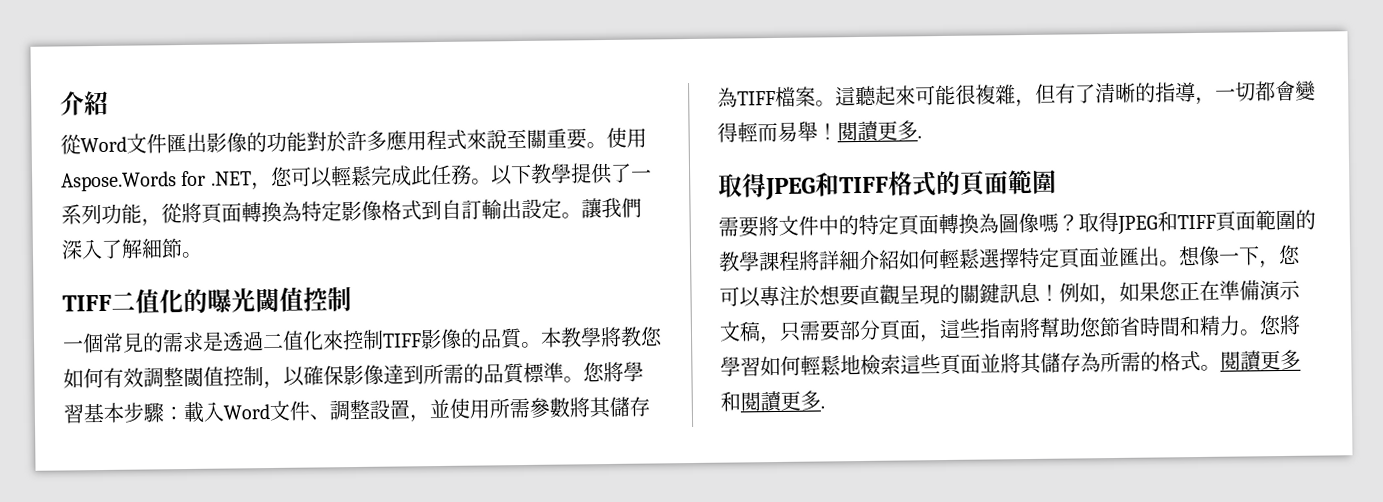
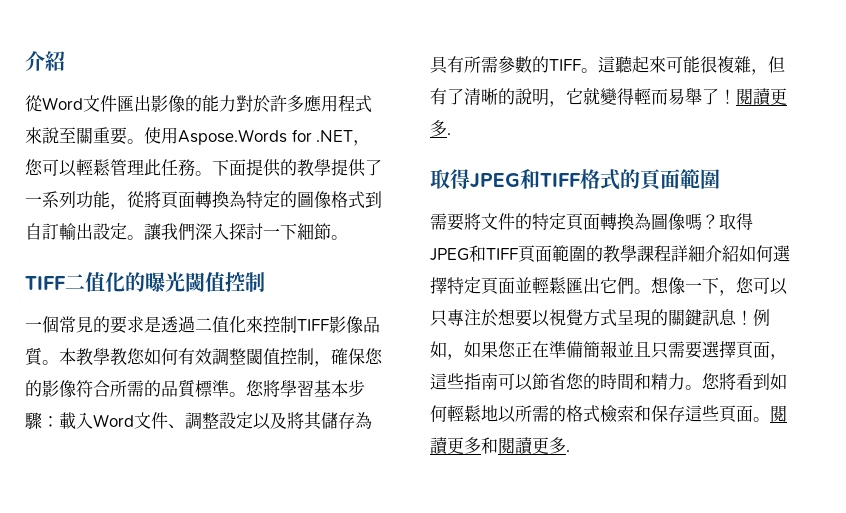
- 從Word文件匯出影像的功能對於許多應用程式來說至關重要。
+ 從Word文件匯出影像的能力對於許多應用程式來說至關重要。
- 使用Aspose.Words for .NET，您可以輕鬆完成此任務。
+ 使用Aspose.Words for .NET，您可以輕鬆管理此任務。
- 以下教學提供了一系列功能，從將頁面轉換為特定影像格式到自訂輸出設定。
+ 下面提供的教學提供了一系列功能，從將頁面轉換為特定的圖像格式到自訂輸出設定。
- 讓我們深入了解細節。
+ 讓我們深入探討一下細節。
- 一個常見的需求是透過二值化來控制TIFF影像的品質。
+ 一個常見的要求是透過二值化來控制TIFF影像品質。
- 本教學將教您如何有效調整閾值控制，以確保影像達到所需的品質標準。
+ 本教學教您如何有效調整閾值控制，確保您的影像符合所需的品質標準。
- 您將學習基本步驟：載入Word文件、調整設置，並使用所需參數將其儲存為TIFF檔案。
+ 您將學習基本步驟：載入Word文件、調整設定以及將其儲存為具有所需參數的TIFF。
- 這聽起來可能很複雜，但有了清晰的指導，一切都會變得輕而易舉！
+ 這聽起來可能很複雜，但有了清晰的說明，它就變得輕而易舉了！
- 需要將文件中的特定頁面轉換為圖像嗎？
+ 需要將文件的特定頁面轉換為圖像嗎？
- 取得JPEG和TIFF頁面範圍的教學課程將詳細介紹如何輕鬆選擇特定頁面並匯出。
+ 取得JPEG和TIFF頁面範圍的教學課程詳細介紹如何選擇特定頁面並輕鬆匯出它們。
- 想像一下，您可以專注於想要直觀呈現的關鍵訊息！
+ 想像一下，您可以只專注於想要以視覺方式呈現的關鍵訊息！
- 例如，如果您正在準備演示文稿，只需要部分頁面，這些指南將幫助您節省時間和精力。
+ 例如，如果您正在準備簡報並且只需要選擇頁面，這些指南可以節省您的時間和精力。
- 您將學習如何輕鬆地檢索這些頁面並將其儲存為所需的格式。
+ 您將看到如何輕鬆地以所需的格式檢索和保存這些頁面。

